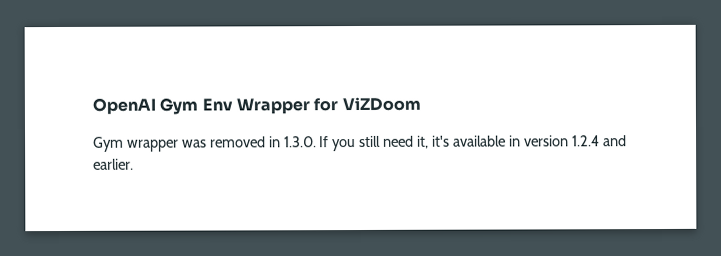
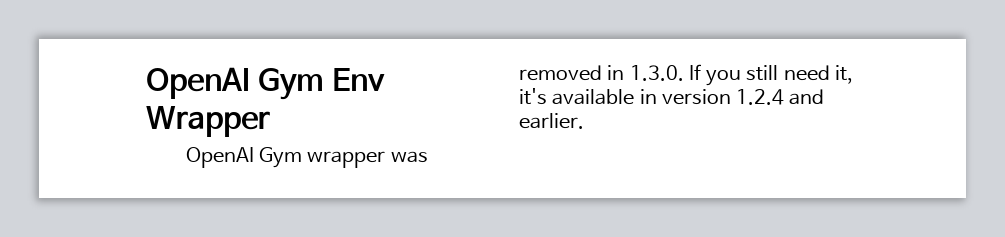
- OpenAI Gym Env Wrapper for ViZDoom
- Gym wrapper was removed in 1.3.0. If you still need it, it's available in version 1.2.4 and earlier.
+ OpenAI Gym Env Wrapper
+ OpenAI Gym wrapper was removed in 1.3.0. If you still need it, it's available in version 1.2.4 and earlier.

